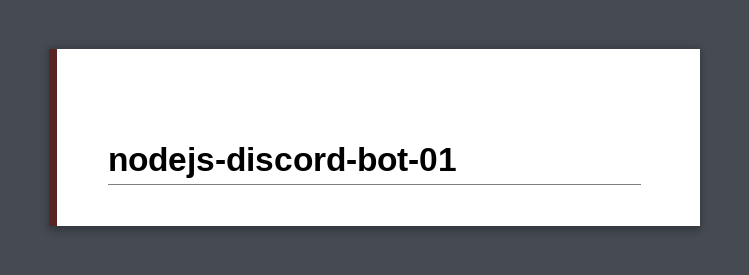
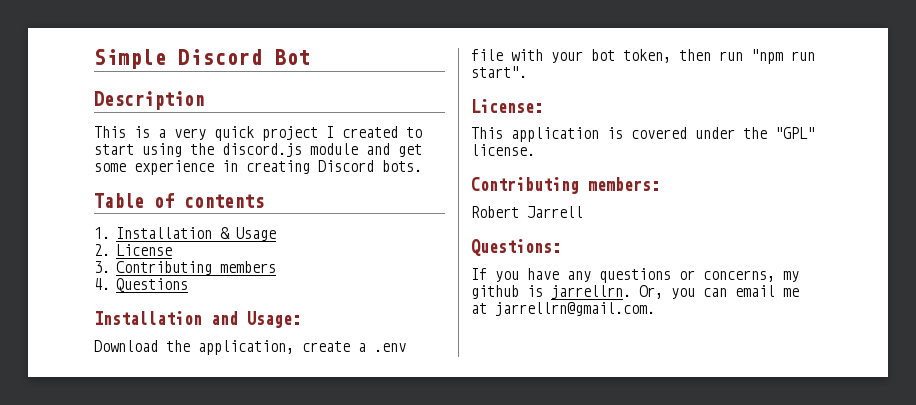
- nodejs-discord-bot-01
+ Simple Discord Bot
+ Description
+ This is a very quick project I created to start using the discord.js module and get some experience in creating Discord bots.
+ Table of contents
+ 1. Installation & Usage
+ 2. License
+ 3. Contributing members
+ 4. Questions
+ Installation and Usage:
+ Download the application, create a .env file with your bot token, then run "npm run start".
+ License:
+ This application is covered under the "GPL" license.
+ Contributing members:
+ Robert Jarrell
+ Questions:
+ If you have any questions or concerns, my github is jarrellrn. Or, you can email me at jarrellrn@gmail.com.

